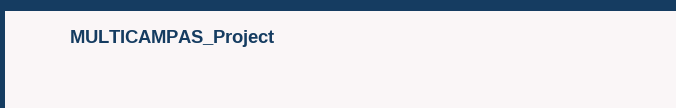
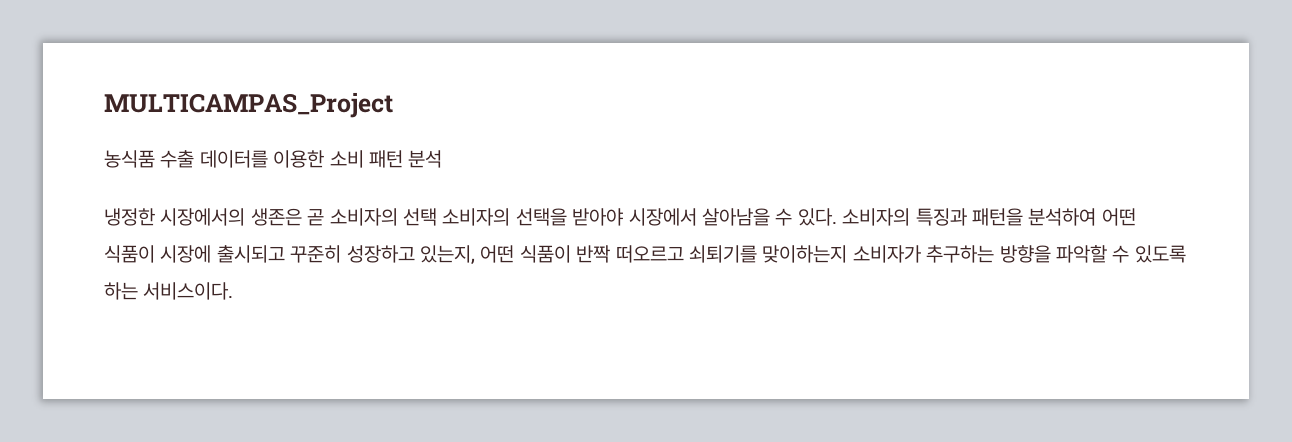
+ 농식품 수출 데이터를 이용한 소비 패턴 분석
+ 냉정한 시장에서의 생존은 곧 소비자의 선택 소비자의 선택을 받아야 시장에서 살아남을 수 있다. 소비자의 특징과 패턴을 분석하여 어떤 식품이 시장에 출시되고 꾸준히 성장하고 있는지, 어떤 식품이 반짝 떠오르고 쇠퇴기를 맞이하는지 소비자가 추구하는 방향을 파악할 수 있도록 하는 서비스이다.

